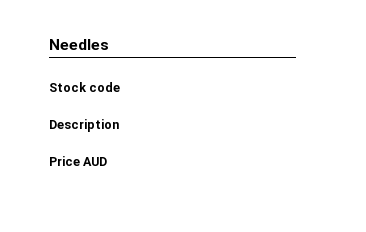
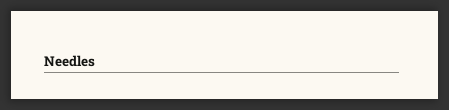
- Stock code
- Description
- Price AUD

